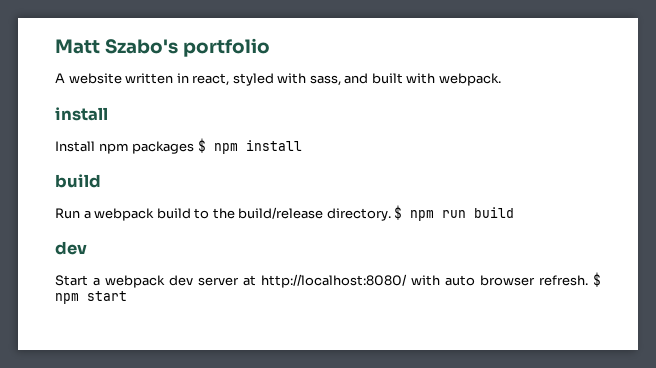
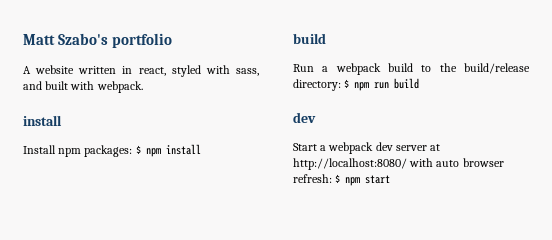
- Install npm packages $ npm install
+ Install npm packages: $ npm install
- Run a webpack build to the build/release directory. $ npm run build
+ Run a webpack build to the build/release directory: $ npm run build
- Start a webpack dev server at http://localhost:8080/ with auto browser refresh. $ npm start
+ Start a webpack dev server at http://localhost:8080/ with auto browser refresh: $ npm start

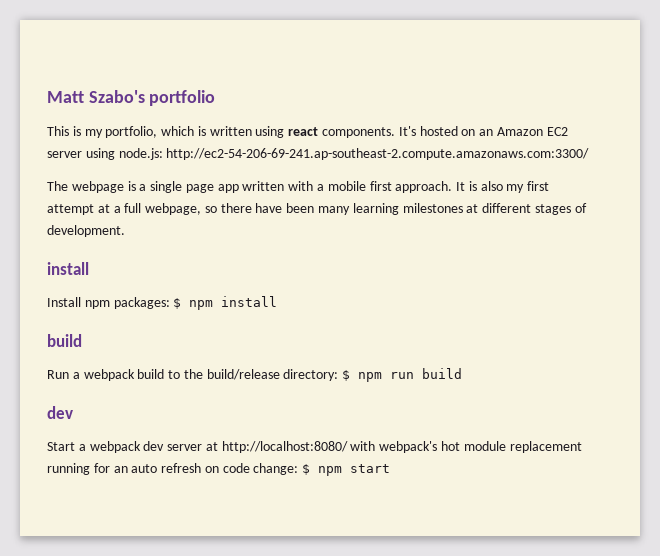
- A website written in react, styled with sass, and built with webpack.
+ This is my portfolio, which is written using react components. It's hosted on an Amazon EC2 server using node.js: http://ec2-54-206-69-241.ap-southeast-2.compute.amazonaws.com:3300/
+ The webpage is a single page app written with a mobile first approach. It is also my first attempt at a full webpage, so there have been many learning milestones at different stages of development.
- Start a webpack dev server at http://localhost:8080/ with auto browser refresh: $ npm start
+ Start a webpack dev server at http://localhost:8080/ with webpack's hot module replacement running for an auto refresh on code change: $ npm start

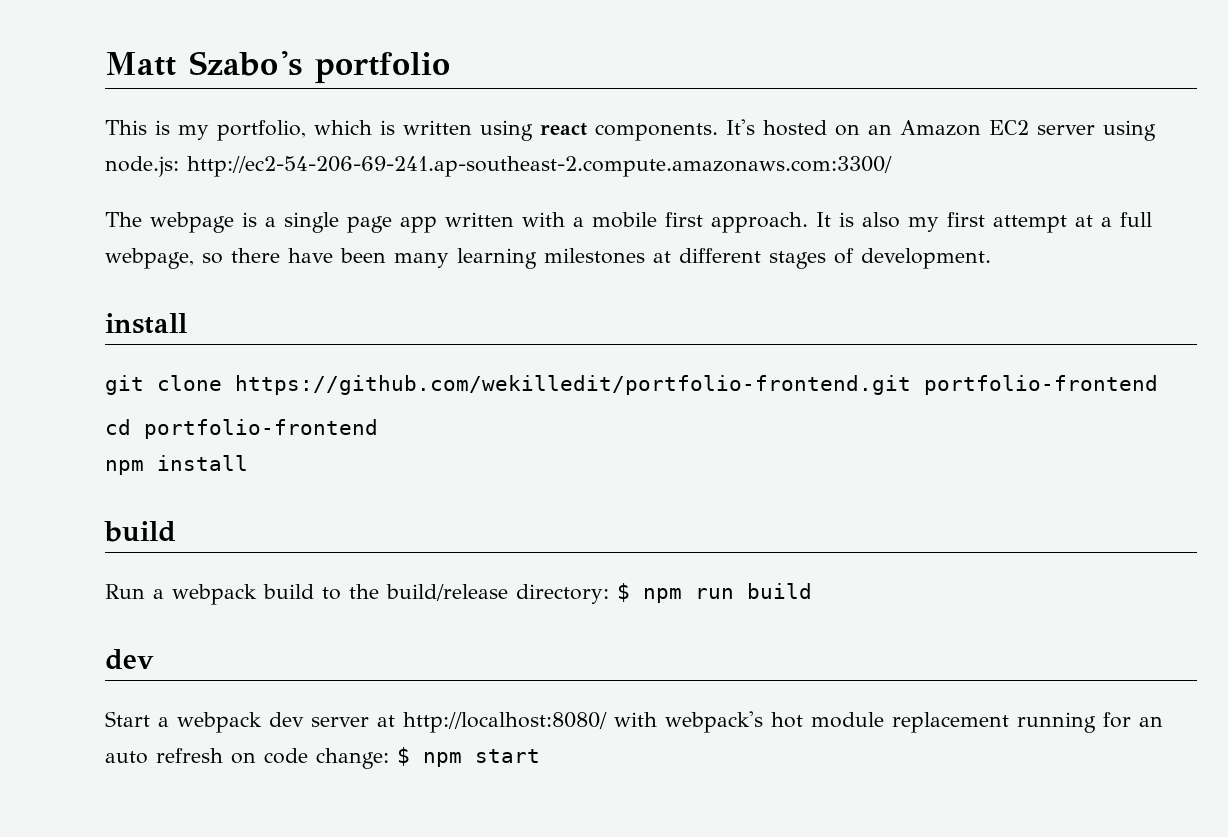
- Install npm packages: $ npm install
+ git clone https://github.com/wekilledit/portfolio-frontend.git portfolio-frontend
+ cd portfolio-frontend
+ npm install

